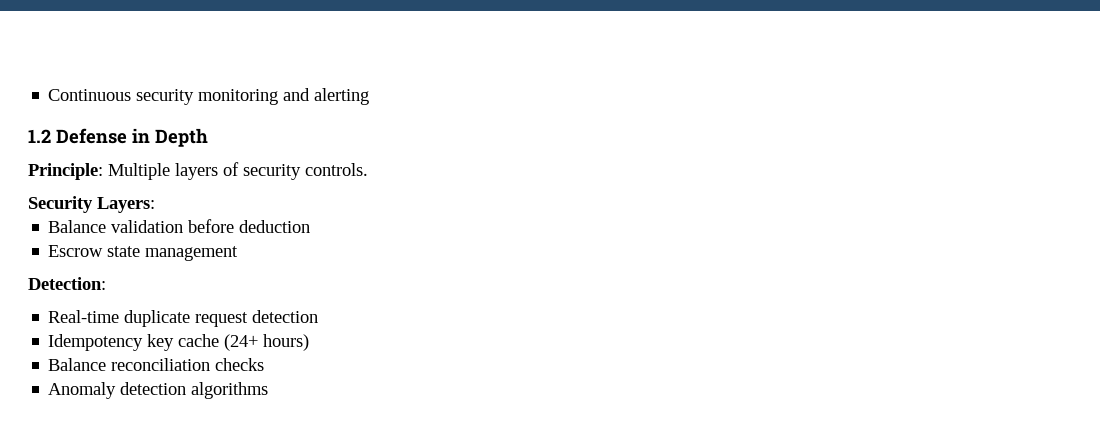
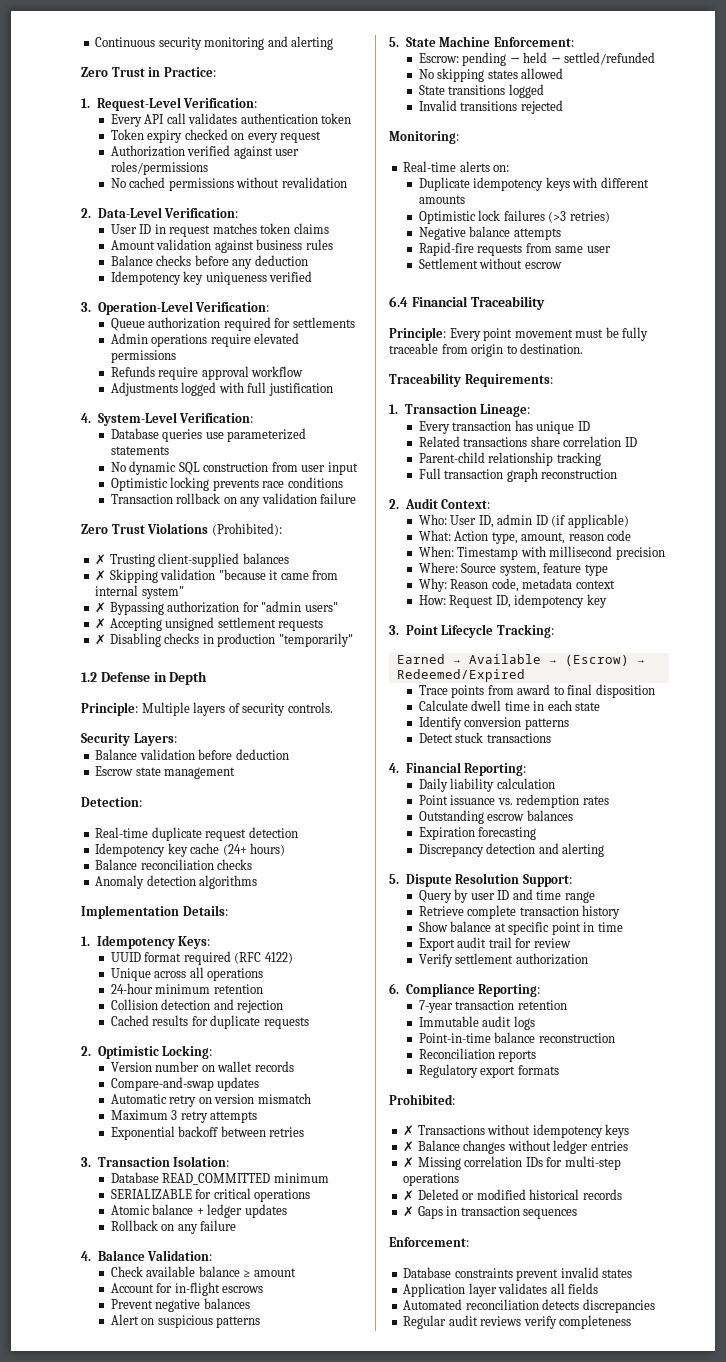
+ Zero Trust in Practice:
+ 1. Request-Level Verification:
+ Every API call validates authentication token
+ Token expiry checked on every request
+ Authorization verified against user roles/permissions
+ No cached permissions without revalidation
+ 2. Data-Level Verification:
+ User ID in request matches token claims
+ Amount validation against business rules
+ Balance checks before any deduction
+ Idempotency key uniqueness verified
+ 3. Operation-Level Verification:
+ Queue authorization required for settlements
+ Admin operations require elevated permissions
+ Refunds require approval workflow
+ Adjustments logged with full justification
+ 4. System-Level Verification:
+ Database queries use parameterized statements
+ No dynamic SQL construction from user input
+ Optimistic locking prevents race conditions
+ Transaction rollback on any validation failure
+ Zero Trust Violations (Prohibited):
+ ✗ Trusting client-supplied balances
+ ✗ Skipping validation "because it came from internal system"
+ ✗ Bypassing authorization for "admin users"
+ ✗ Accepting unsigned settlement requests
+ ✗ Disabling checks in production "temporarily"
+ Implementation Details:
+ 1. Idempotency Keys:
+ UUID format required (RFC 4122)
+ Unique across all operations
+ 24-hour minimum retention
+ Collision detection and rejection
+ Cached results for duplicate requests
+ 2. Optimistic Locking:
+ Version number on wallet records
+ Compare-and-swap updates
+ Automatic retry on version mismatch
+ Maximum 3 retry attempts
+ Exponential backoff between retries
+ 3. Transaction Isolation:
+ Database READ_COMMITTED minimum
+ SERIALIZABLE for critical operations
+ Atomic balance + ledger updates
+ Rollback on any failure
+ 4. Balance Validation:
+ Check available balance ≥ amount
+ Account for in-flight escrows
+ Prevent negative balances
+ Alert on suspicious patterns
+ 5. State Machine Enforcement:
+ Escrow: pending → held → settled/refunded
+ No skipping states allowed
+ State transitions logged
+ Invalid transitions rejected
+ Monitoring:
+ Real-time alerts on:
+ Duplicate idempotency keys with different amounts
+ Optimistic lock failures (>3 retries)
+ Negative balance attempts
+ Rapid-fire requests from same user
+ Settlement without escrow
+ 6.4 Financial Traceability
+ Principle: Every point movement must be fully traceable from origin to destination.
+ Traceability Requirements:
+ 1. Transaction Lineage:
+ Every transaction has unique ID
+ Related transactions share correlation ID
+ Parent-child relationship tracking
+ Full transaction graph reconstruction
+ 2. Audit Context:
+ Who: User ID, admin ID (if applicable)
+ What: Action type, amount, reason code
+ When: Timestamp with millisecond precision
+ Where: Source system, feature type
+ Why: Reason code, metadata context
+ How: Request ID, idempotency key
+ 3. Point Lifecycle Tracking:
+ Earned → Available → (Escrow) → Redeemed/Expired
+ Trace points from award to final disposition
+ Calculate dwell time in each state
+ Identify conversion patterns
+ Detect stuck transactions
+ 4. Financial Reporting:
+ Daily liability calculation
+ Point issuance vs. redemption rates
+ Outstanding escrow balances
+ Expiration forecasting
+ Discrepancy detection and alerting
+ 5. Dispute Resolution Support:
+ Query by user ID and time range
+ Retrieve complete transaction history
+ Show balance at specific point in time
+ Export audit trail for review
+ Verify settlement authorization
+ 6. Compliance Reporting:
+ 7-year transaction retention
+ Immutable audit logs
+ Point-in-time balance reconstruction
+ Reconciliation reports
+ Regulatory export formats
+ Prohibited:
+ ✗ Transactions without idempotency keys
+ ✗ Balance changes without ledger entries
+ ✗ Missing correlation IDs for multi-step operations
+ ✗ Deleted or modified historical records
+ ✗ Gaps in transaction sequences
+ Enforcement:
+ Database constraints prevent invalid states
+ Application layer validates all fields
+ Automated reconciliation detects discrepancies
+ Regular audit reviews verify completeness

